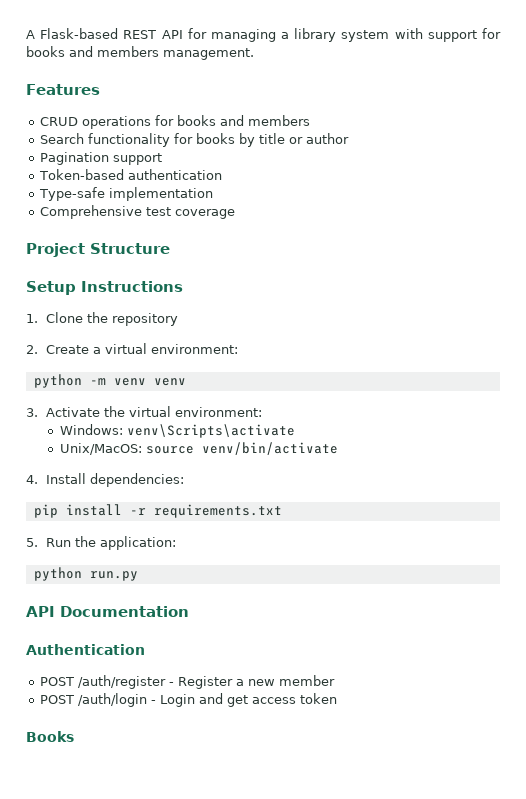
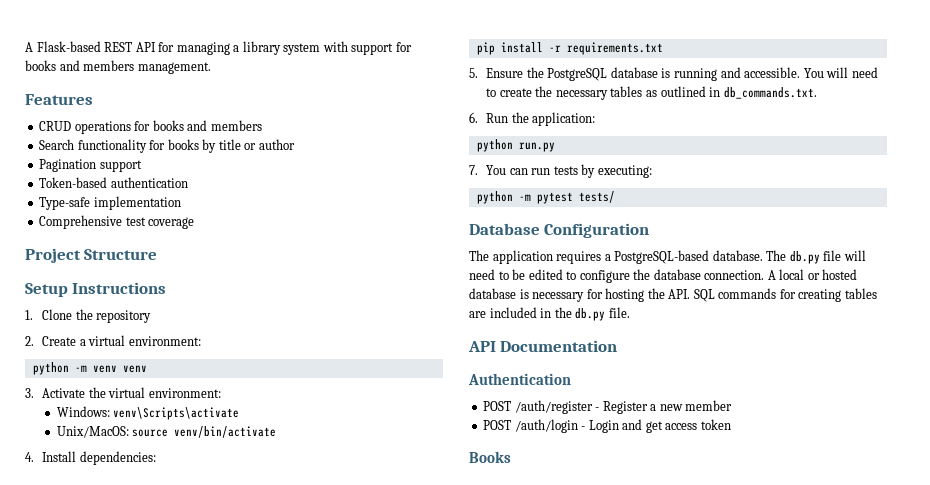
- 5. Run the application:
+ 5. Ensure the PostgreSQL database is running and accessible. You will need to create the necessary tables as outlined in db_commands.txt.
+ 6. Run the application:
+ 7. You can run tests by executing:
+ python -m pytest tests/
+ Database Configuration
+ The application requires a PostgreSQL-based database. The db.py file will need to be edited to configure the database connection. A local or hosted database is necessary for hosting the API. SQL commands for creating tables are included in the db.py file.

